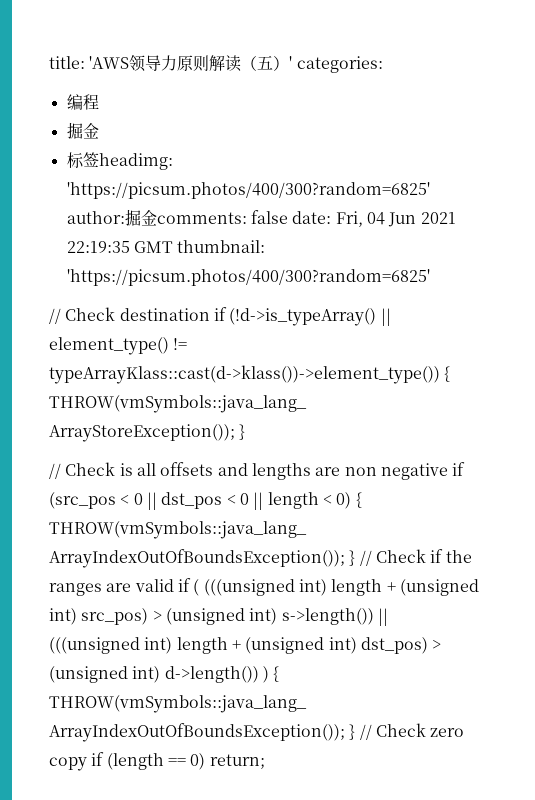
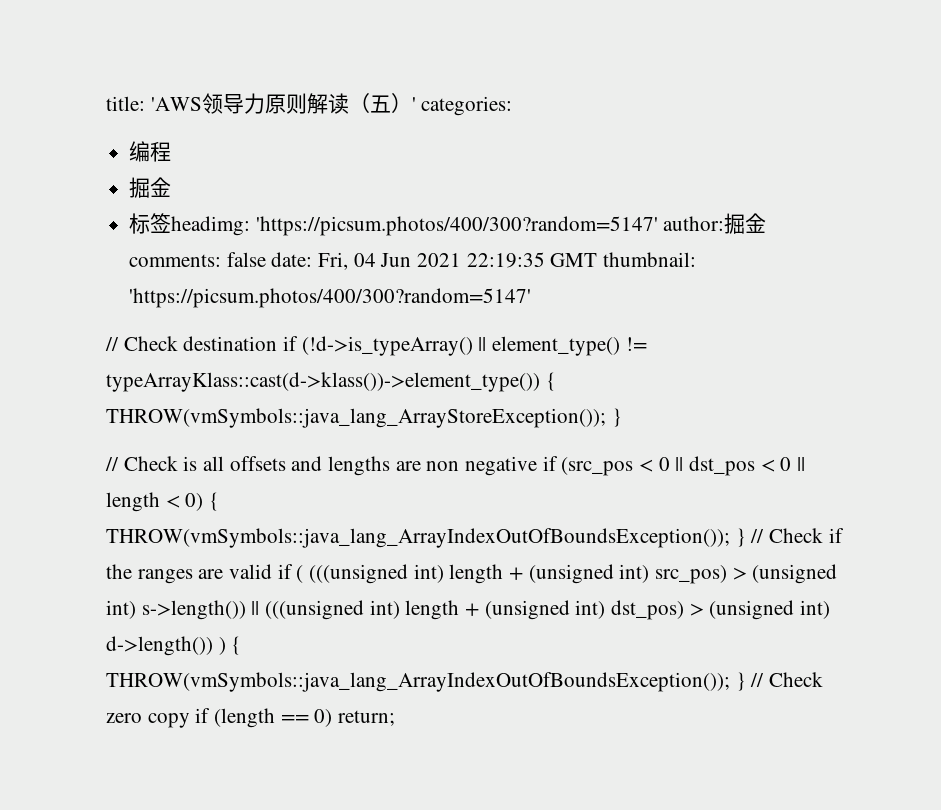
- 标签headimg: 'https://picsum.photos/400/300?random=6825' author:掘金comments: false date: Fri, 04 Jun 2021 22:19:35 GMT thumbnail: 'https://picsum.photos/400/300?random=6825'
+ 标签headimg: 'https://picsum.photos/400/300?random=5147' author:掘金comments: false date: Fri, 04 Jun 2021 22:19:35 GMT thumbnail: 'https://picsum.photos/400/300?random=5147'

